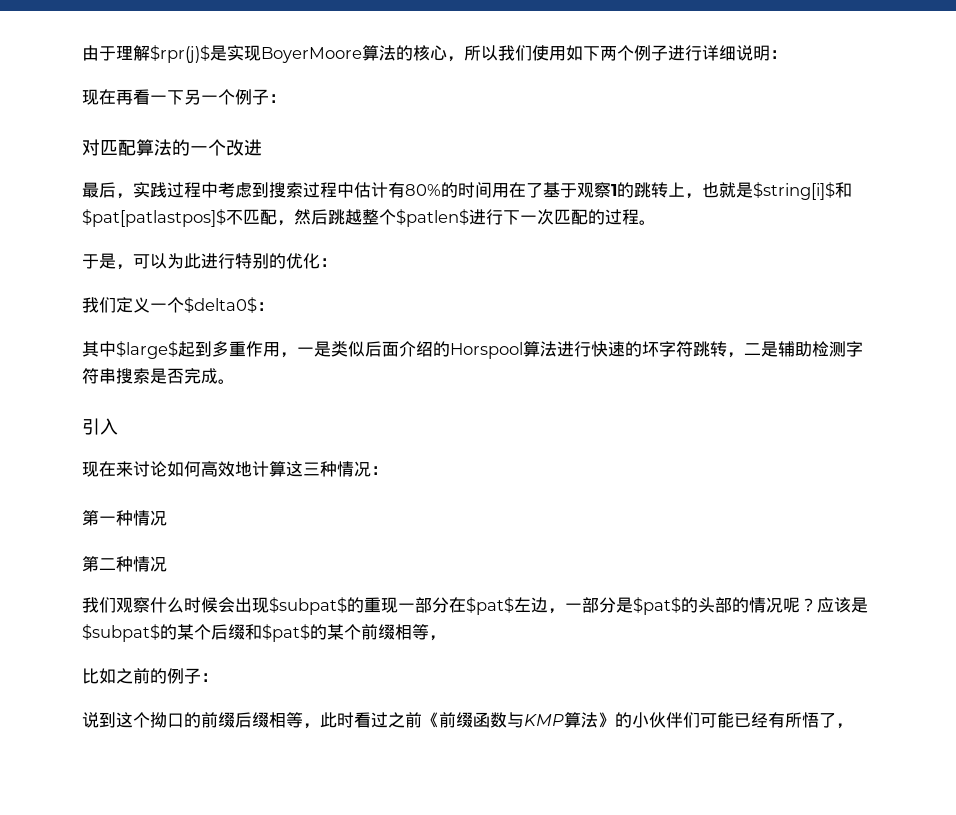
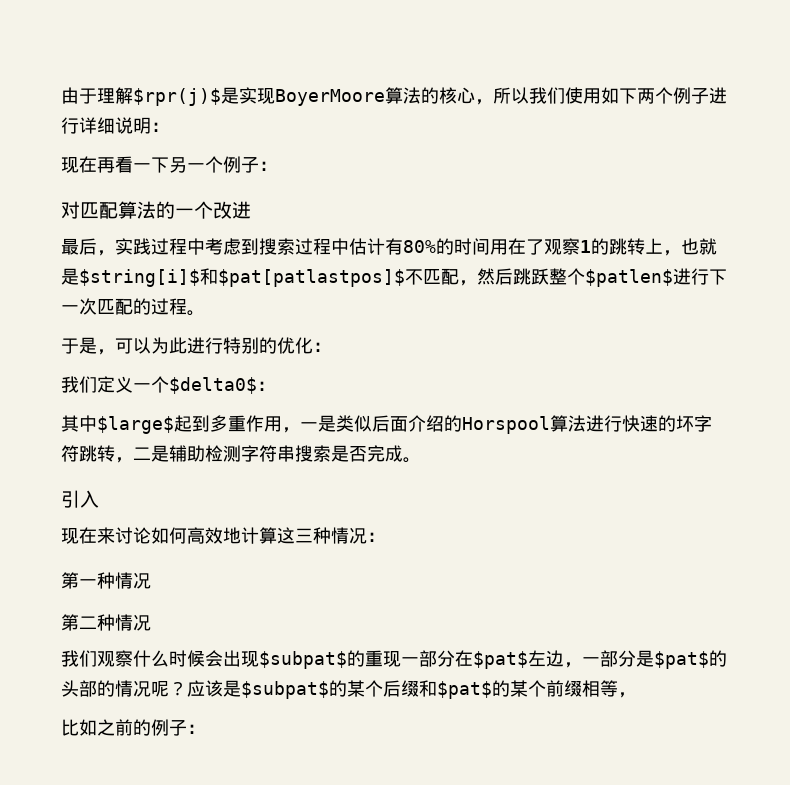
- 最后，实践过程中考虑到搜索过程中估计有80%的时间用在了基于观察1的跳转上，也就是$string[i]$和$pat[patlastpos]$不匹配，然后跳越整个$patlen$进行下一次匹配的过程。
+ 最后，实践过程中考虑到搜索过程中估计有80%的时间用在了观察1的跳转上，也就是$string[i]$和$pat[patlastpos]$不匹配，然后跳跃整个$patlen$进行下一次匹配的过程。
- 说到这个拗口的前缀后缀相等，此时看过之前《前缀函数与KMP算法》的小伙伴们可能已经有所悟了，

